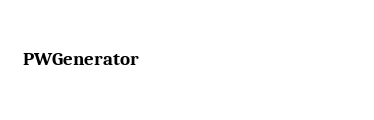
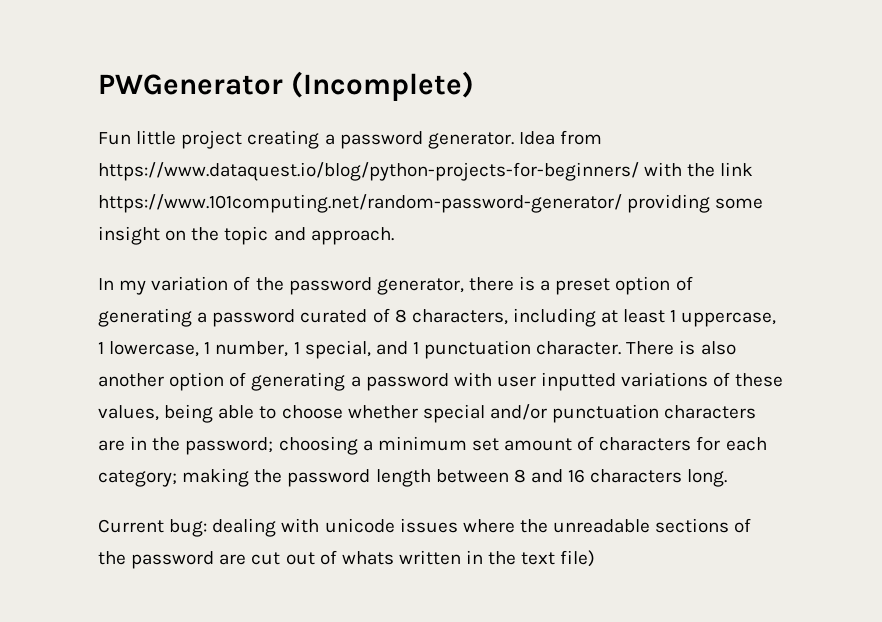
- PWGenerator
+ PWGenerator (Incomplete)
+ Fun little project creating a password generator. Idea from https://www.dataquest.io/blog/python-projects-for-beginners/ with the link https://www.101computing.net/random-password-generator/ providing some insight on the topic and approach.
+ In my variation of the password generator, there is a preset option of generating a password curated of 8 characters, including at least 1 uppercase, 1 lowercase, 1 number, 1 special, and 1 punctuation character. There is also another option of generating a password with user inputted variations of these values, being able to choose whether special and/or punctuation characters are in the password; choosing a minimum set amount of characters for each category; making the password length between 8 and 16 characters long.
+ Current bug: dealing with unicode issues where the unreadable sections of the password are cut out of whats written in the text file)

